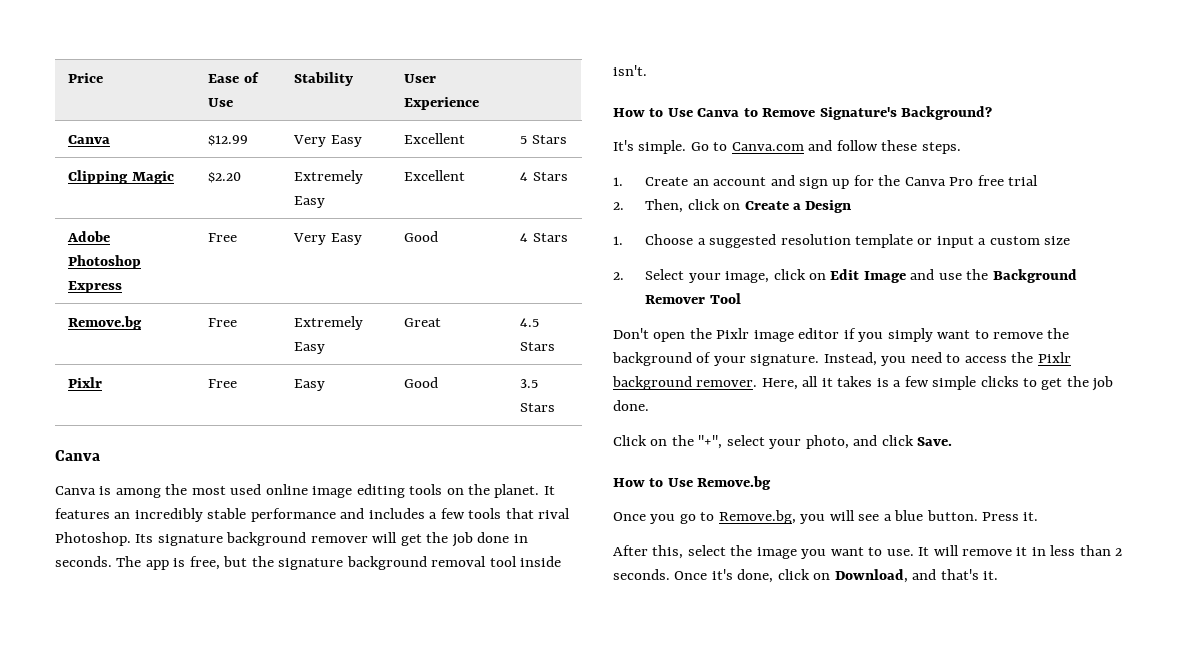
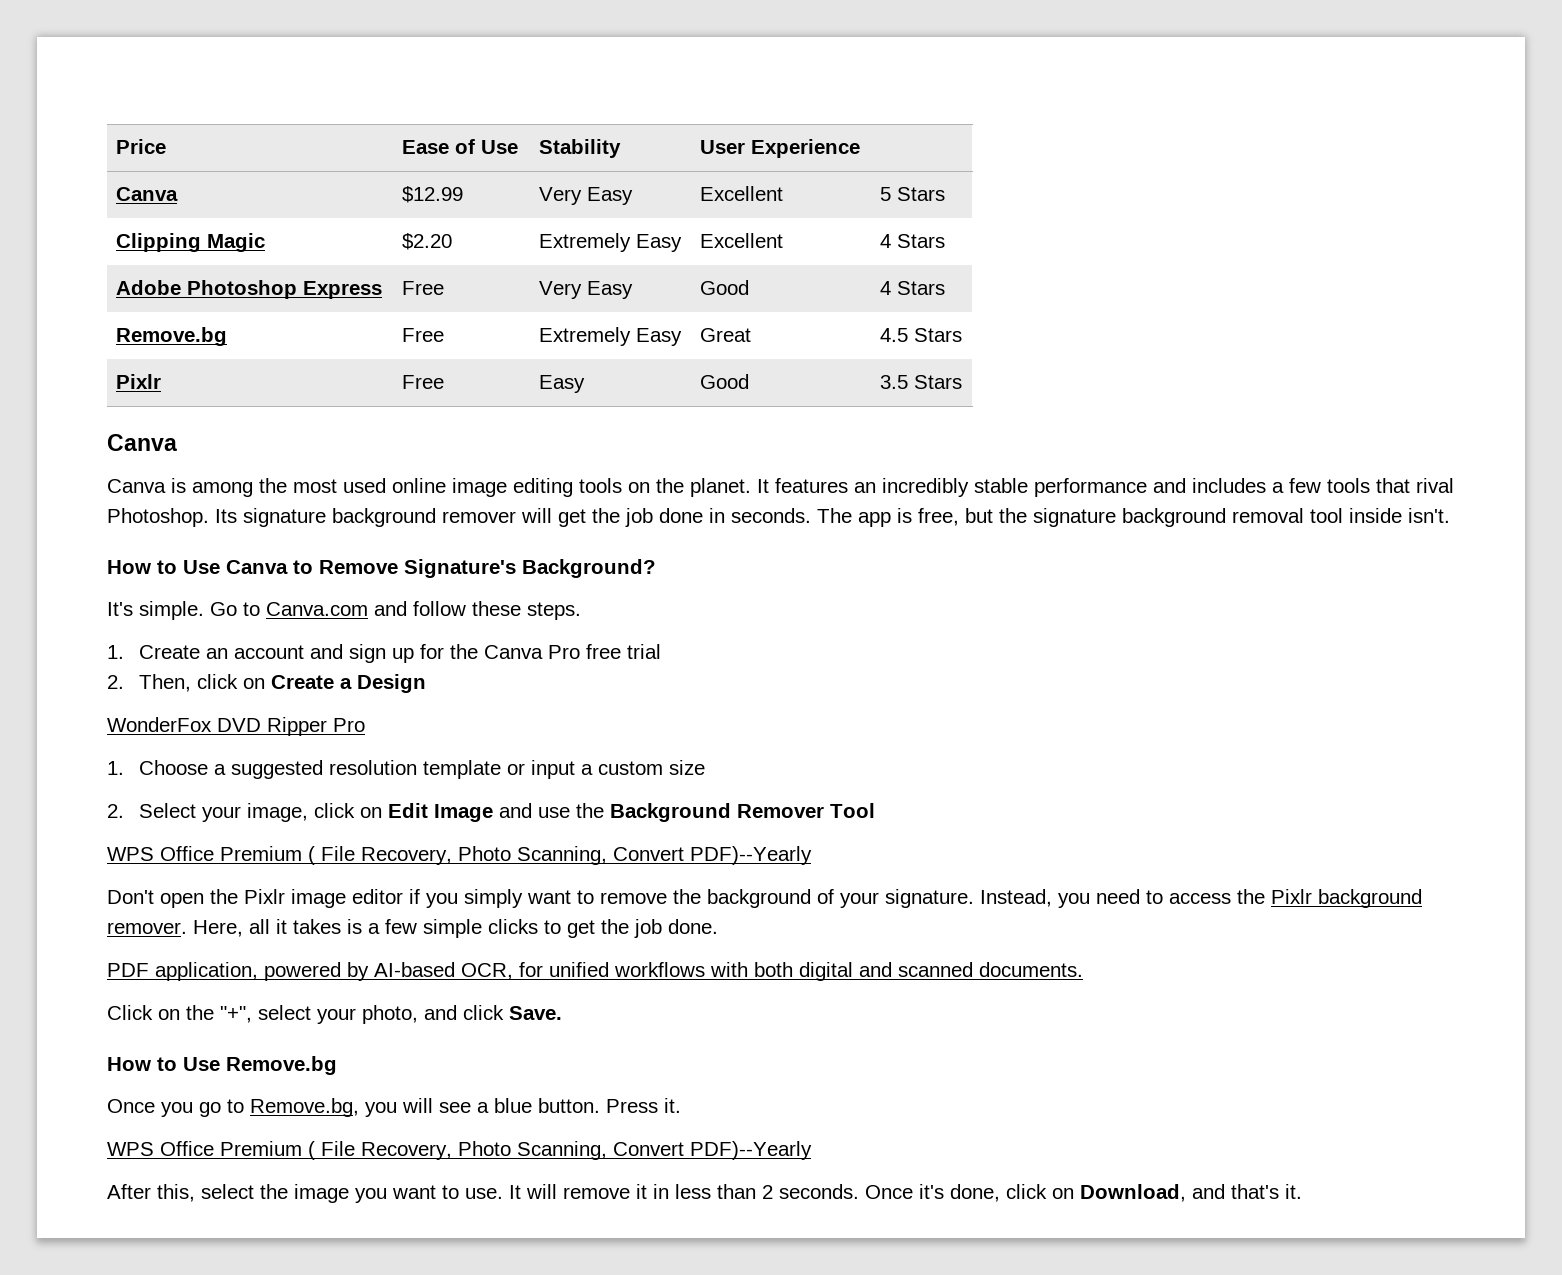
+ WonderFox DVD Ripper Pro
  2. Select your image, click on Edit Image and use the Background Remover Tool
+ WPS Office Premium ( File Recovery, Photo Scanning, Convert PDF)--Yearly
+ PDF application, powered by AI-based OCR, for unified workflows with both digital and scanned documents.
  Press it.
+ WPS Office Premium ( File Recovery, Photo Scanning, Convert PDF)--Yearly

